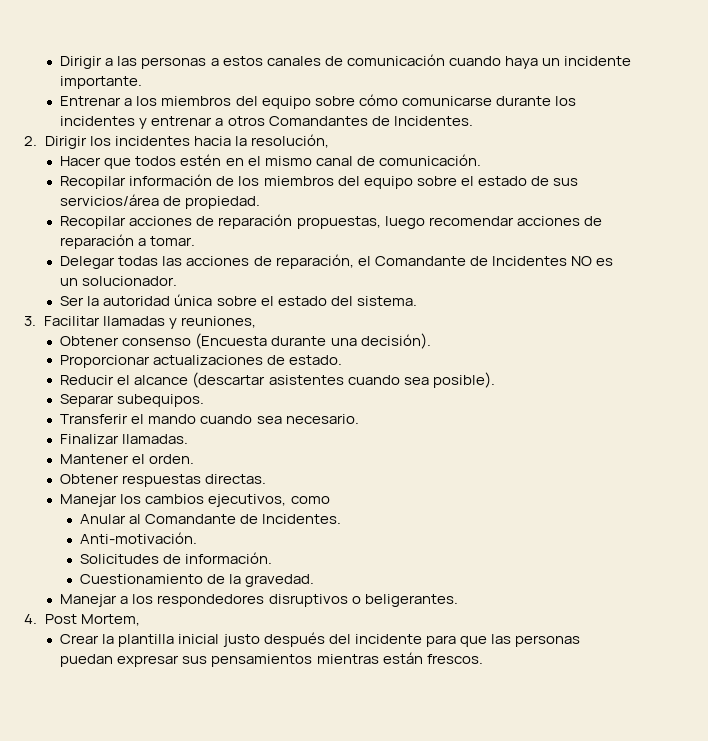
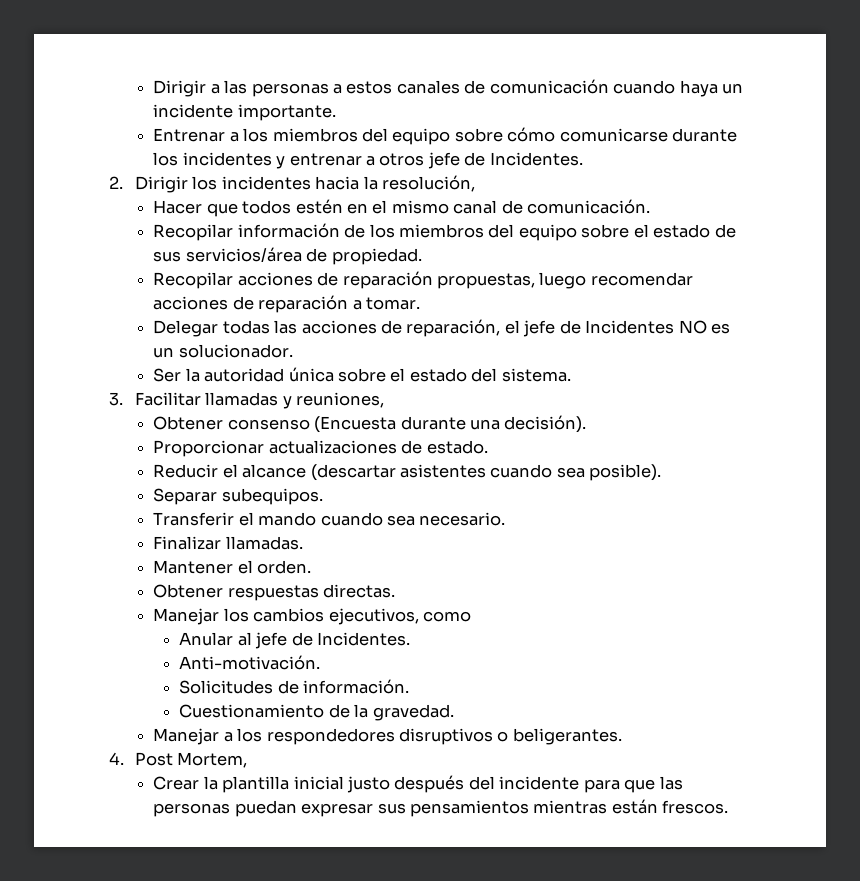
- Entrenar a los miembros del equipo sobre cómo comunicarse durante los incidentes y entrenar a otros Comandantes de Incidentes.
+ Entrenar a los miembros del equipo sobre cómo comunicarse durante los incidentes y entrenar a otros jefe de Incidentes.
- Delegar todas las acciones de reparación, el Comandante de Incidentes NO es un solucionador.
+ Delegar todas las acciones de reparación, el jefe de Incidentes NO es un solucionador.
- Anular al Comandante de Incidentes.
+ Anular al jefe de Incidentes.

